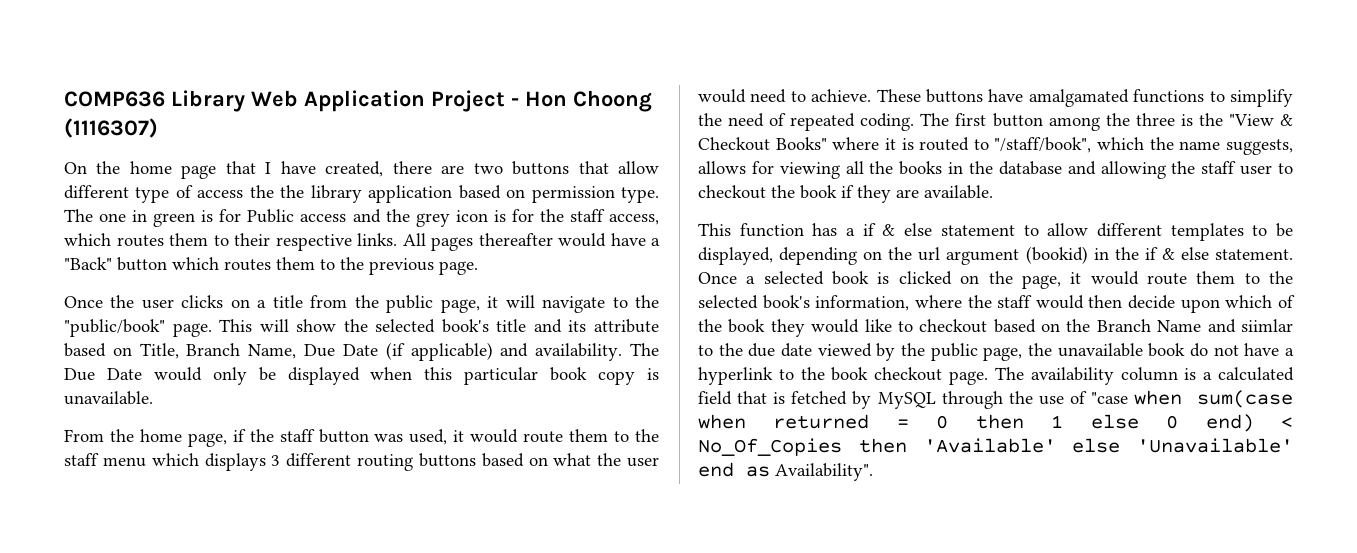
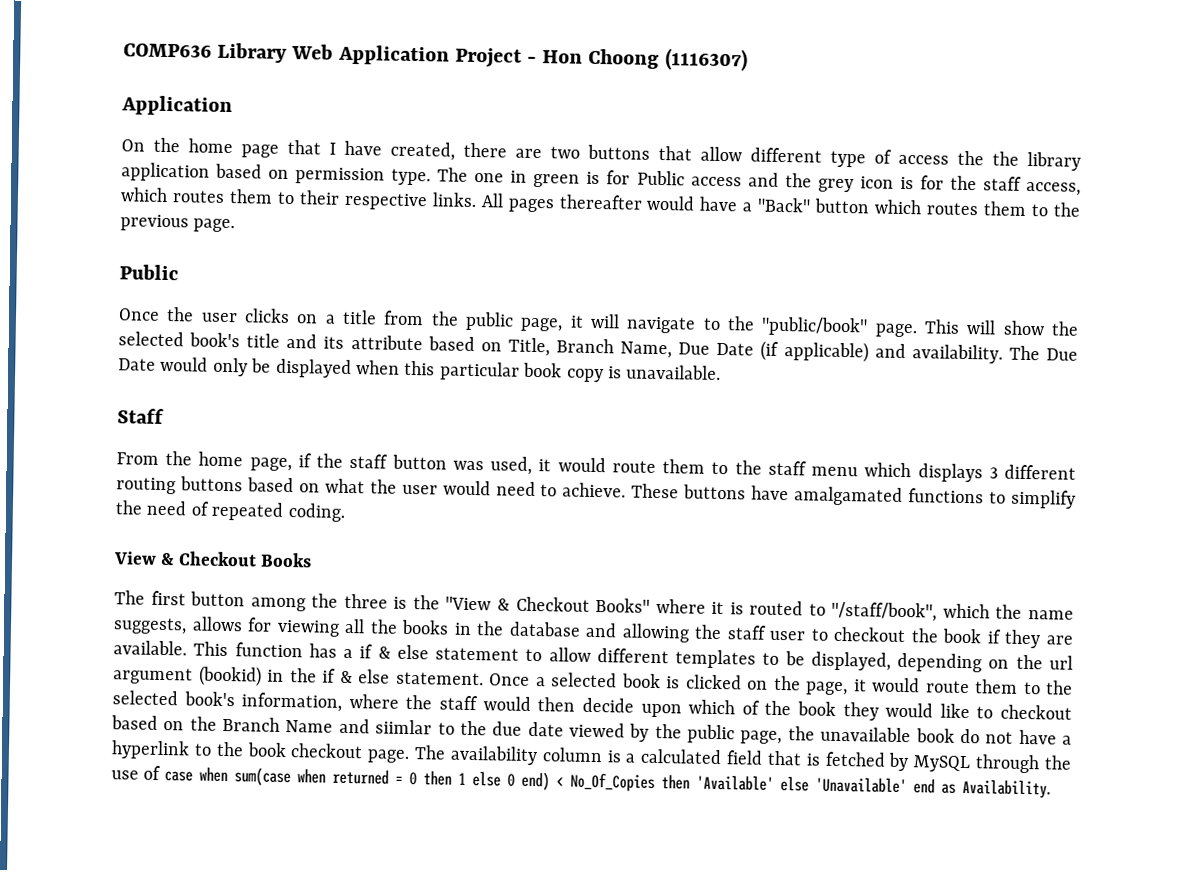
  COMP636 Library Web Application Project - Hon Choong (1116307)
+ Application
  All pages thereafter would have a "Back" button which routes them to the previous page.
+ Public
+ Staff
- These buttons have amalgamated functions to simplify the need of repeated coding. The first button among the three is the "View & Checkout Books" where it is routed to "/staff/book", which the name suggests, allows for viewing all the books in the database and allowing the staff user to checkout the book if they are available.
- This function has a if & else statement to allow different templates to be displayed, depending on the url argument (bookid) in the if & else statement.
+ These buttons have amalgamated functions to simplify the need of repeated coding.
+ View & Checkout Books
+ The first button among the three is the "View & Checkout Books" where it is routed to "/staff/book", which the name suggests, allows for viewing all the books in the database and allowing the staff user to checkout the book if they are available. This function has a if & else statement to allow different templates to be displayed, depending on the url argument (bookid) in the if & else statement.
- The availability column is a calculated field that is fetched by MySQL through the use of "case when sum(case when returned = 0 then 1 else 0 end) < No_Of_Copies then 'Available' else 'Unavailable' end as Availability".
+ The availability column is a calculated field that is fetched by MySQL through the use of case when sum(case when returned = 0 then 1 else 0 end) < No_Of_Copies then 'Available' else 'Unavailable' end as Availability.

